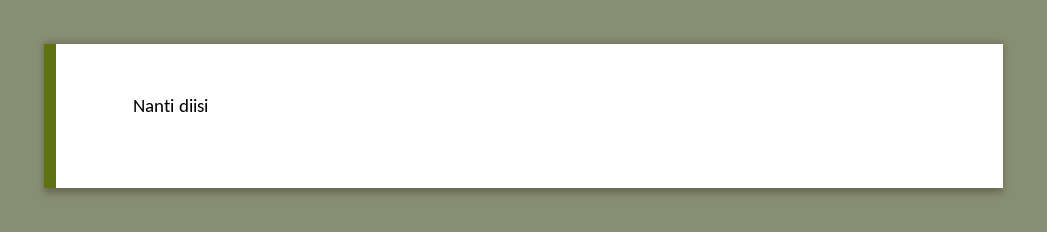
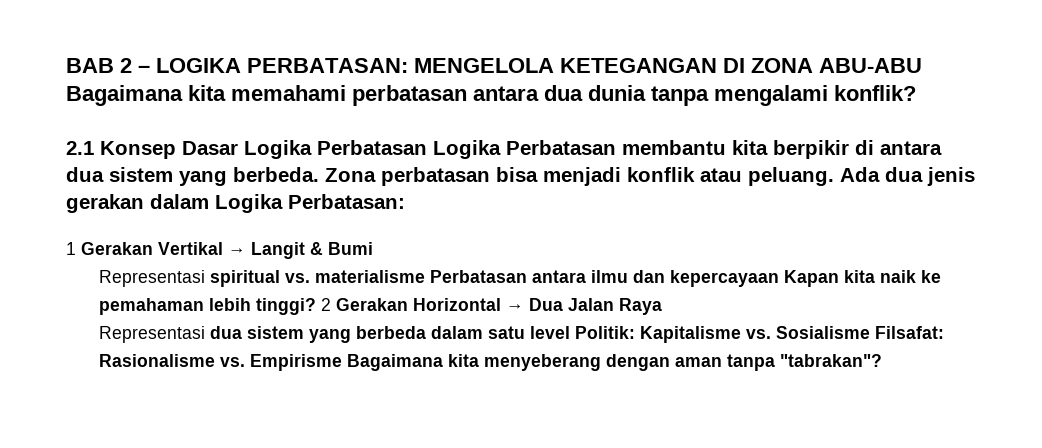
- Nanti diisi
+ BAB 2 – LOGIKA PERBATASAN: MENGELOLA KETEGANGAN DI ZONA ABU-ABU Bagaimana kita memahami perbatasan antara dua dunia tanpa mengalami konflik?
+ 2.1 Konsep Dasar Logika Perbatasan Logika Perbatasan membantu kita berpikir di antara dua sistem yang berbeda. Zona perbatasan bisa menjadi konflik atau peluang. Ada dua jenis gerakan dalam Logika Perbatasan:
+ 1 Gerakan Vertikal → Langit & Bumi
+ Representasi spiritual vs. materialisme Perbatasan antara ilmu dan kepercayaan Kapan kita naik ke pemahaman lebih tinggi? 2 Gerakan Horizontal → Dua Jalan Raya
+ Representasi dua sistem yang berbeda dalam satu level Politik: Kapitalisme vs. Sosialisme Filsafat: Rasionalisme vs. Empirisme Bagaimana kita menyeberang dengan aman tanpa "tabrakan"?

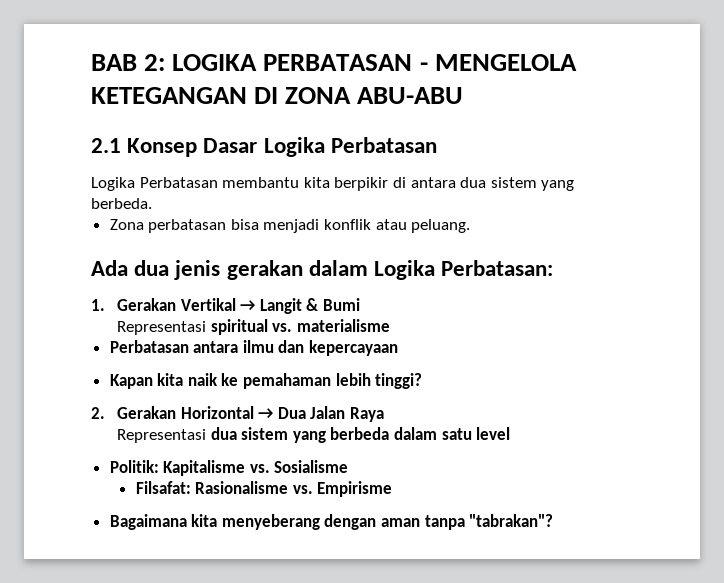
- BAB 2 – LOGIKA PERBATASAN: MENGELOLA KETEGANGAN DI ZONA ABU-ABU Bagaimana kita memahami perbatasan antara dua dunia tanpa mengalami konflik?
+ BAB 2: LOGIKA PERBATASAN - MENGELOLA KETEGANGAN DI ZONA ABU-ABU
- 2.1 Konsep Dasar Logika Perbatasan Logika Perbatasan membantu kita berpikir di antara dua sistem yang berbeda. Zona perbatasan bisa menjadi konflik atau peluang. Ada dua jenis gerakan dalam Logika Perbatasan:
+ 2.1 Konsep Dasar Logika Perbatasan
+ Logika Perbatasan membantu kita berpikir di antara dua sistem yang berbeda.
+ Zona perbatasan bisa menjadi konflik atau peluang.
+ Ada dua jenis gerakan dalam Logika Perbatasan:
- 1 Gerakan Vertikal → Langit & Bumi
+ 1. Gerakan Vertikal → Langit & Bumi
- Representasi spiritual vs. materialisme Perbatasan antara ilmu dan kepercayaan Kapan kita naik ke pemahaman lebih tinggi? 2 Gerakan Horizontal → Dua Jalan Raya
+ Representasi spiritual vs. materialisme
+ Perbatasan antara ilmu dan kepercayaan
+ Kapan kita naik ke pemahaman lebih tinggi?
+ 2. Gerakan Horizontal → Dua Jalan Raya
- Representasi dua sistem yang berbeda dalam satu level Politik: Kapitalisme vs. Sosialisme Filsafat: Rasionalisme vs. Empirisme Bagaimana kita menyeberang dengan aman tanpa "tabrakan"?
+ Representasi dua sistem yang berbeda dalam satu level
+ Politik: Kapitalisme vs. Sosialisme
+ Filsafat: Rasionalisme vs. Empirisme
+ Bagaimana kita menyeberang dengan aman tanpa "tabrakan"?

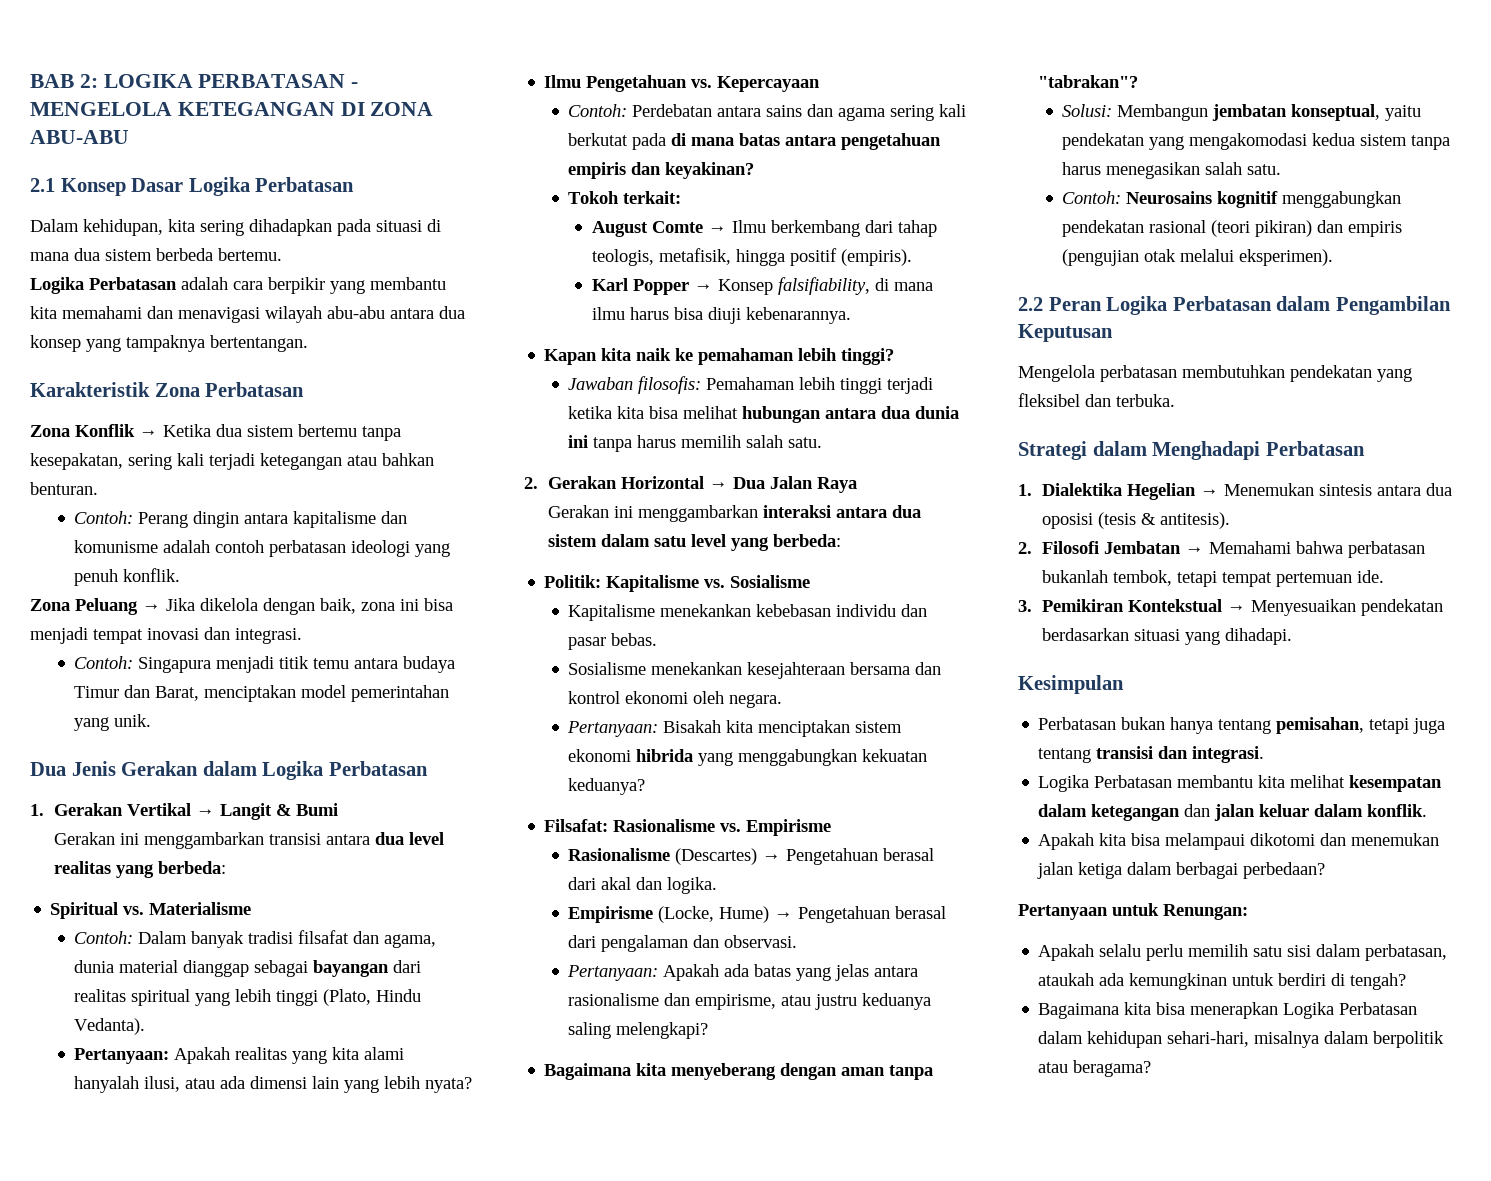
- Logika Perbatasan membantu kita berpikir di antara dua sistem yang berbeda.
- Zona perbatasan bisa menjadi konflik atau peluang.
- Ada dua jenis gerakan dalam Logika Perbatasan:
+ Dalam kehidupan, kita sering dihadapkan pada situasi di mana dua sistem berbeda bertemu.
+ Logika Perbatasan adalah cara berpikir yang membantu kita memahami dan menavigasi wilayah abu-abu antara dua konsep yang tampaknya bertentangan.
+ Karakteristik Zona Perbatasan
+ Zona Konflik → Ketika dua sistem bertemu tanpa kesepakatan, sering kali terjadi ketegangan atau bahkan benturan.
+ Contoh: Perang dingin antara kapitalisme dan komunisme adalah contoh perbatasan ideologi yang penuh konflik.
+ Zona Peluang → Jika dikelola dengan baik, zona ini bisa menjadi tempat inovasi dan integrasi.
+ Contoh: Singapura menjadi titik temu antara budaya Timur dan Barat, menciptakan model pemerintahan yang unik.
+ Dua Jenis Gerakan dalam Logika Perbatasan
- Representasi spiritual vs. materialisme
- Perbatasan antara ilmu dan kepercayaan
+ Gerakan ini menggambarkan transisi antara dua level realitas yang berbeda:
+ Spiritual vs. Materialisme
+ Contoh: Dalam banyak tradisi filsafat dan agama, dunia material dianggap sebagai bayangan dari realitas spiritual yang lebih tinggi (Plato, Hindu Vedanta).
+ Pertanyaan: Apakah realitas yang kita alami hanyalah ilusi, atau ada dimensi lain yang lebih nyata?
+ Ilmu Pengetahuan vs. Kepercayaan
+ Contoh: Perdebatan antara sains dan agama sering kali berkutat pada di mana batas antara pengetahuan empiris dan keyakinan?
+ Tokoh terkait:
+ August Comte → Ilmu berkembang dari tahap teologis, metafisik, hingga positif (empiris).
+ Karl Popper → Konsep falsifiability, di mana ilmu harus bisa diuji kebenarannya.
+ Jawaban filosofis: Pemahaman lebih tinggi terjadi ketika kita bisa melihat hubungan antara dua dunia ini tanpa harus memilih salah satu.
- Representasi dua sistem yang berbeda dalam satu level
+ Gerakan ini menggambarkan interaksi antara dua sistem dalam satu level yang berbeda:
+ Kapitalisme menekankan kebebasan individu dan pasar bebas.
+ Sosialisme menekankan kesejahteraan bersama dan kontrol ekonomi oleh negara.
+ Pertanyaan: Bisakah kita menciptakan sistem ekonomi hibrida yang menggabungkan kekuatan keduanya?
  Filsafat: Rasionalisme vs. Empirisme
+ Rasionalisme (Descartes) → Pengetahuan berasal dari akal dan logika.
+ Empirisme (Locke, Hume) → Pengetahuan berasal dari pengalaman dan observasi.
+ Pertanyaan: Apakah ada batas yang jelas antara rasionalisme dan empirisme, atau justru keduanya saling melengkapi?
+ Solusi: Membangun jembatan konseptual, yaitu pendekatan yang mengakomodasi kedua sistem tanpa harus menegasikan salah satu.
+ Contoh: Neurosains kognitif menggabungkan pendekatan rasional (teori pikiran) dan empiris (pengujian otak melalui eksperimen).
+ 2.2 Peran Logika Perbatasan dalam Pengambilan Keputusan
+ Mengelola perbatasan membutuhkan pendekatan yang fleksibel dan terbuka.
+ Strategi dalam Menghadapi Perbatasan
+ 1. Dialektika Hegelian → Menemukan sintesis antara dua oposisi (tesis & antitesis).
+ 2. Filosofi Jembatan → Memahami bahwa perbatasan bukanlah tembok, tetapi tempat pertemuan ide.
+ 3. Pemikiran Kontekstual → Menyesuaikan pendekatan berdasarkan situasi yang dihadapi.
+ Kesimpulan
+ Perbatasan bukan hanya tentang pemisahan, tetapi juga tentang transisi dan integrasi.
+ Logika Perbatasan membantu kita melihat kesempatan dalam ketegangan dan jalan keluar dalam konflik.
+ Apakah kita bisa melampaui dikotomi dan menemukan jalan ketiga dalam berbagai perbedaan?
+ Pertanyaan untuk Renungan:
+ Apakah selalu perlu memilih satu sisi dalam perbatasan, ataukah ada kemungkinan untuk berdiri di tengah?
+ Bagaimana kita bisa menerapkan Logika Perbatasan dalam kehidupan sehari-hari, misalnya dalam berpolitik atau beragama?

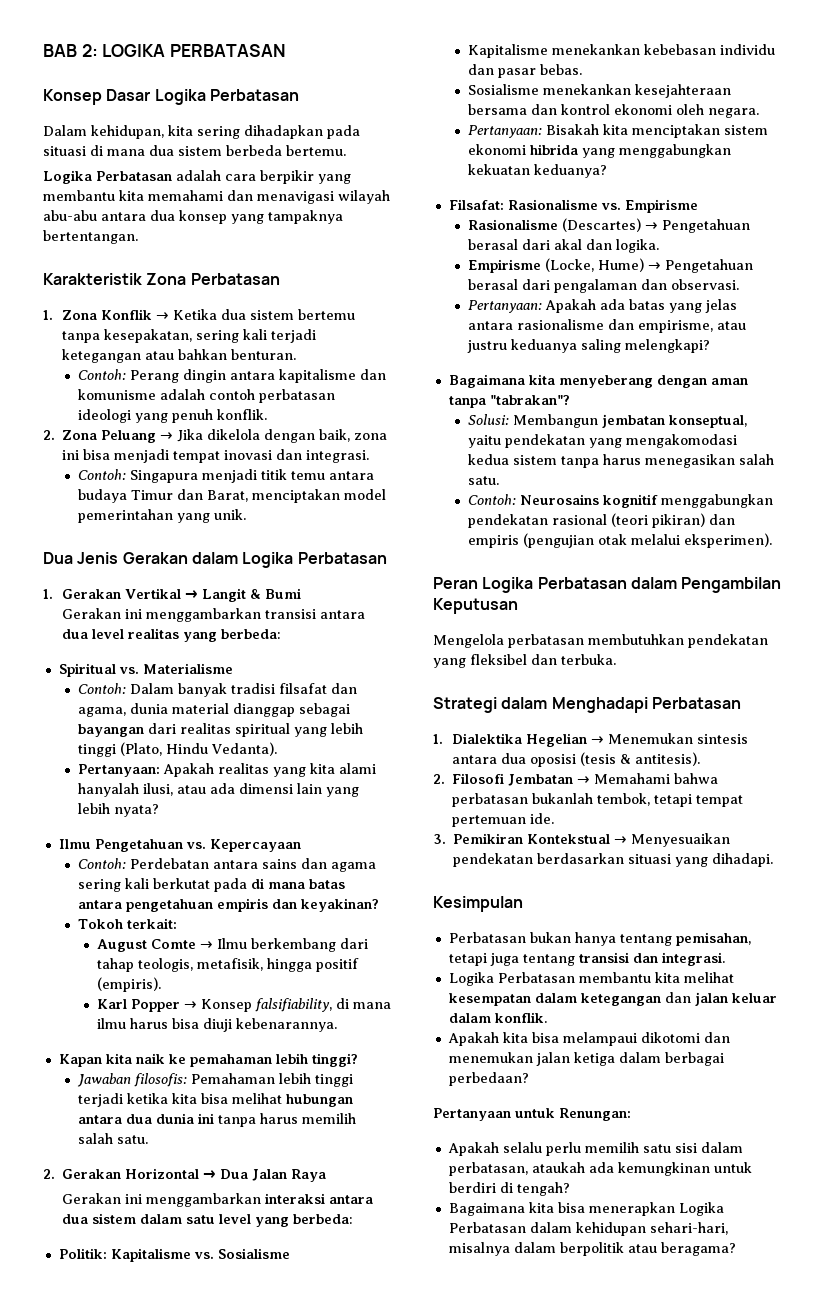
- BAB 2: LOGIKA PERBATASAN - MENGELOLA KETEGANGAN DI ZONA ABU-ABU
- 2.1 Konsep Dasar Logika Perbatasan
+ BAB 2: LOGIKA PERBATASAN
+ Konsep Dasar Logika Perbatasan
- Zona Konflik → Ketika dua sistem bertemu tanpa kesepakatan, sering kali terjadi ketegangan atau bahkan benturan.
+ 1. Zona Konflik → Ketika dua sistem bertemu tanpa kesepakatan, sering kali terjadi ketegangan atau bahkan benturan.
- Zona Peluang → Jika dikelola dengan baik, zona ini bisa menjadi tempat inovasi dan integrasi.
+ 2. Zona Peluang → Jika dikelola dengan baik, zona ini bisa menjadi tempat inovasi dan integrasi.
- 2.2 Peran Logika Perbatasan dalam Pengambilan Keputusan
+ Peran Logika Perbatasan dalam Pengambilan Keputusan

